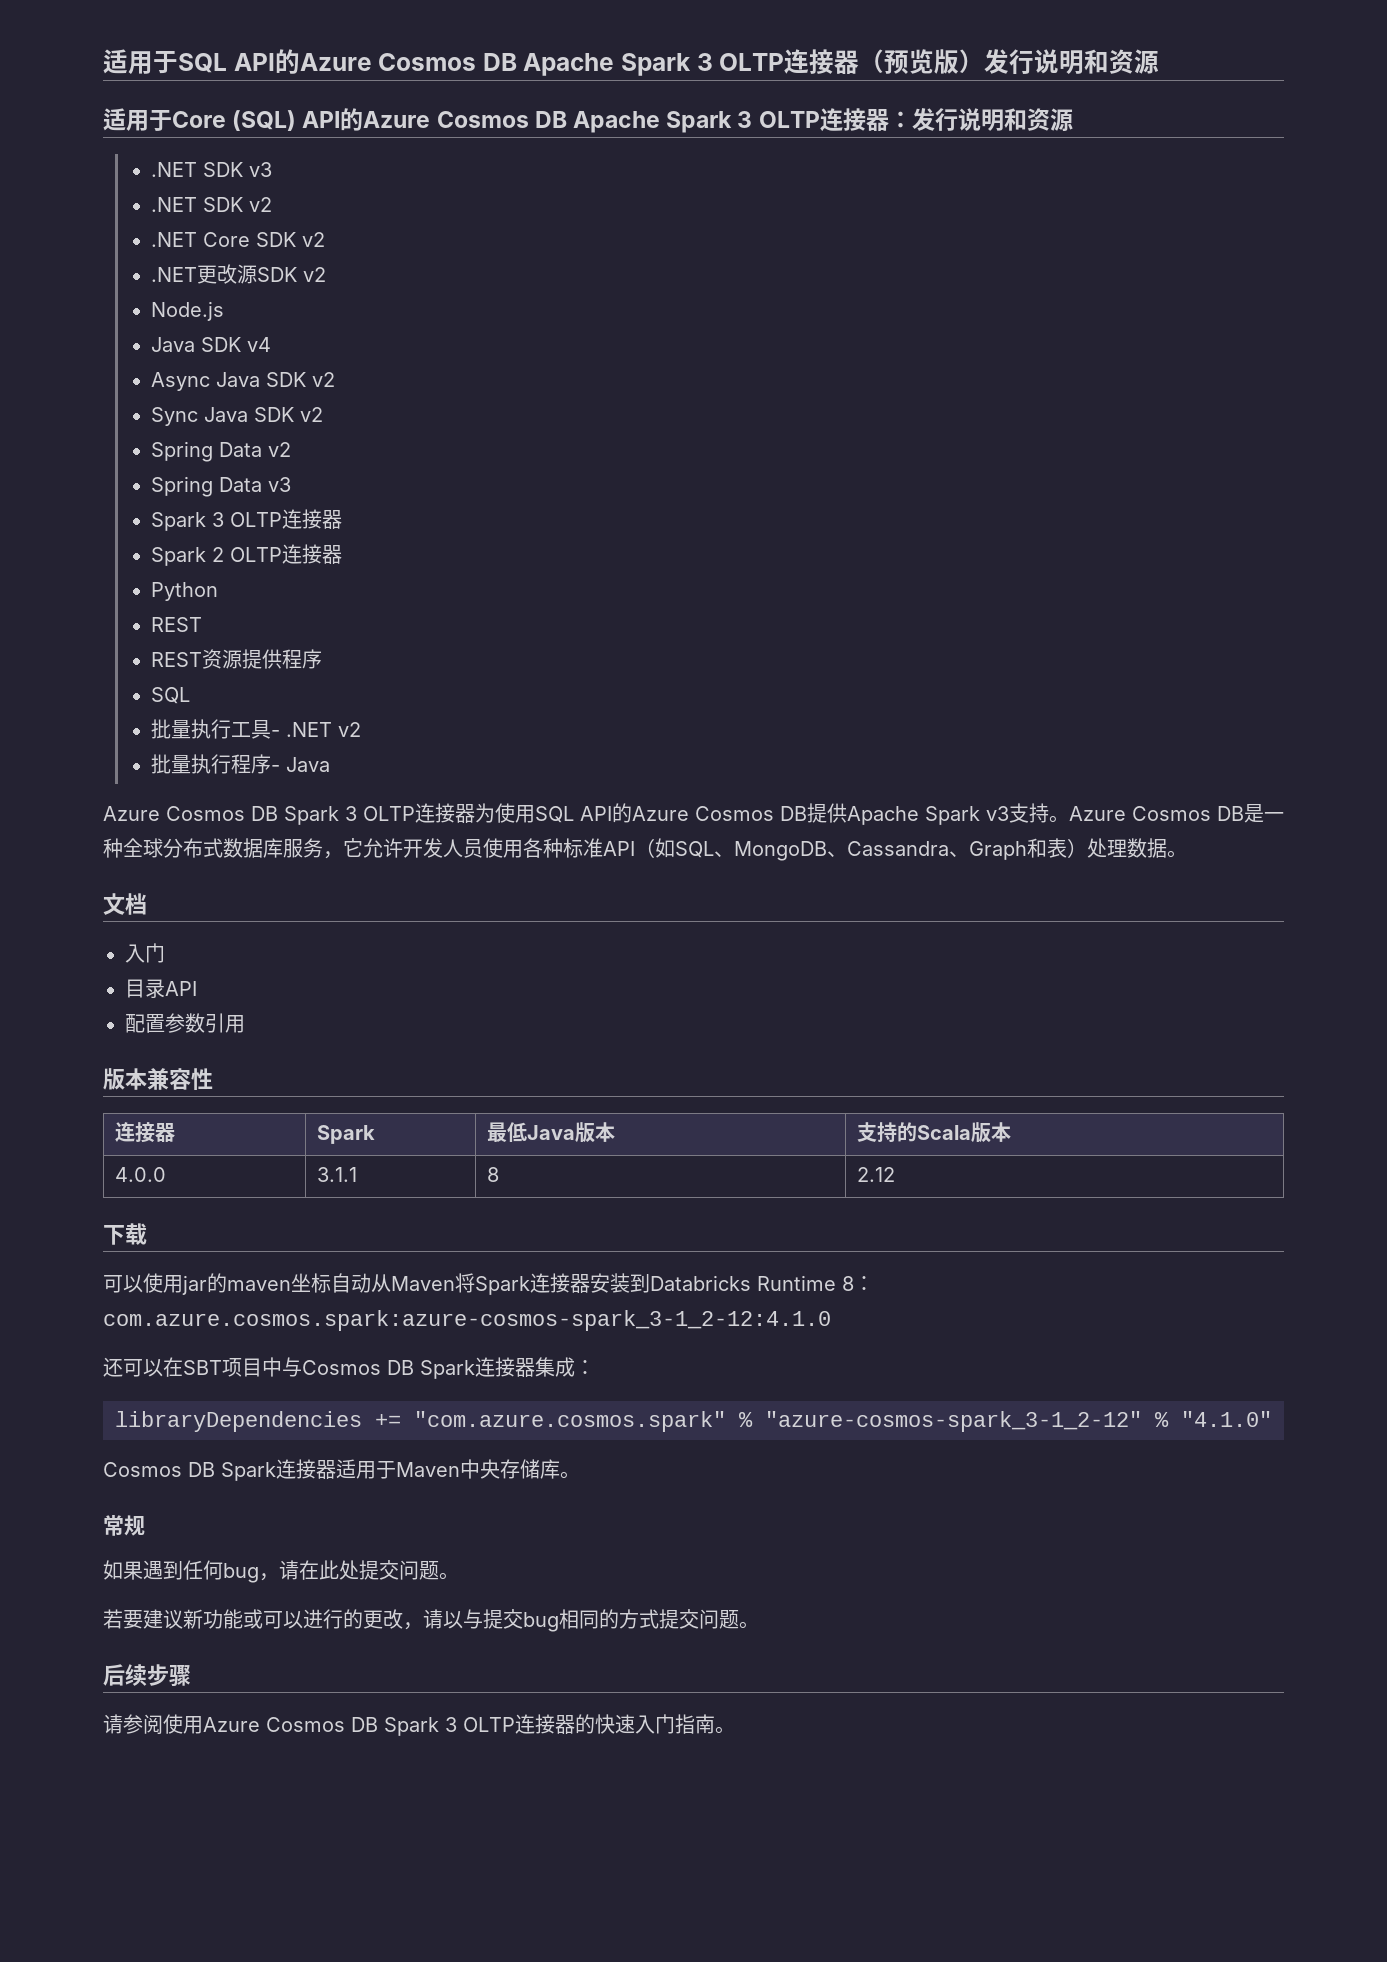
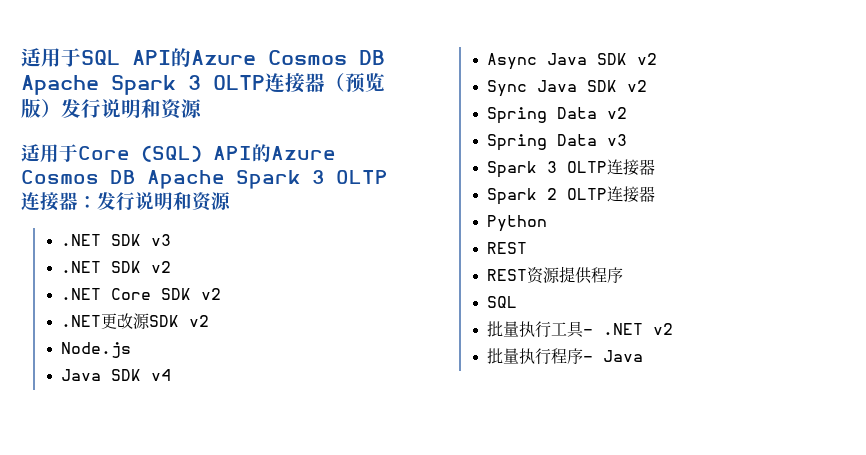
- Azure Cosmos DB Spark 3 OLTP连接器为使用SQL API的Azure Cosmos DB提供Apache Spark v3支持。Azure Cosmos DB是一种全球分布式数据库服务，它允许开发人员使用各种标准API（如SQL、MongoDB、Cassandra、Graph和表）处理数据。
- 文档
- 入门
- 目录API
- 配置参数引用
- 版本兼容性
- 连接器 | Spark | 最低Java版本 | 支持的Scala版本
- 4.0.0 | 3.1.1 | 8 | 2.12
- 下载
- 可以使用jar的maven坐标自动从Maven将Spark连接器安装到Databricks Runtime 8：com.azure.cosmos.spark:azure-cosmos-spark_3-1_2-12:4.1.0
- 还可以在SBT项目中与Cosmos DB Spark连接器集成：
- libraryDependencies += "com.azure.cosmos.spark" % "azure-cosmos-spark_3-1_2-12" % "4.1.0"
- Cosmos DB Spark连接器适用于Maven中央存储库。
- 常规
- 如果遇到任何bug，请在此处提交问题。
- 若要建议新功能或可以进行的更改，请以与提交bug相同的方式提交问题。
- 后续步骤
- 请参阅使用Azure Cosmos DB Spark 3 OLTP连接器的快速入门指南。

